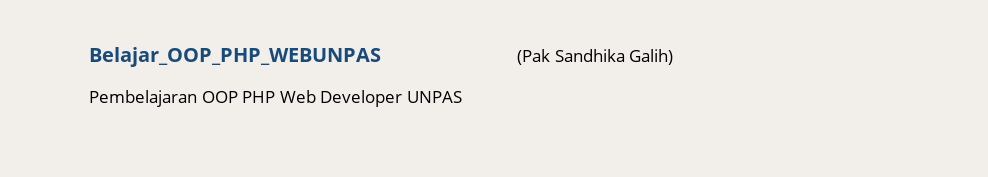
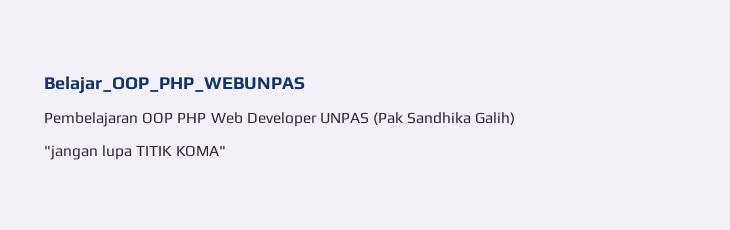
+ "jangan lupa TITIK KOMA"

